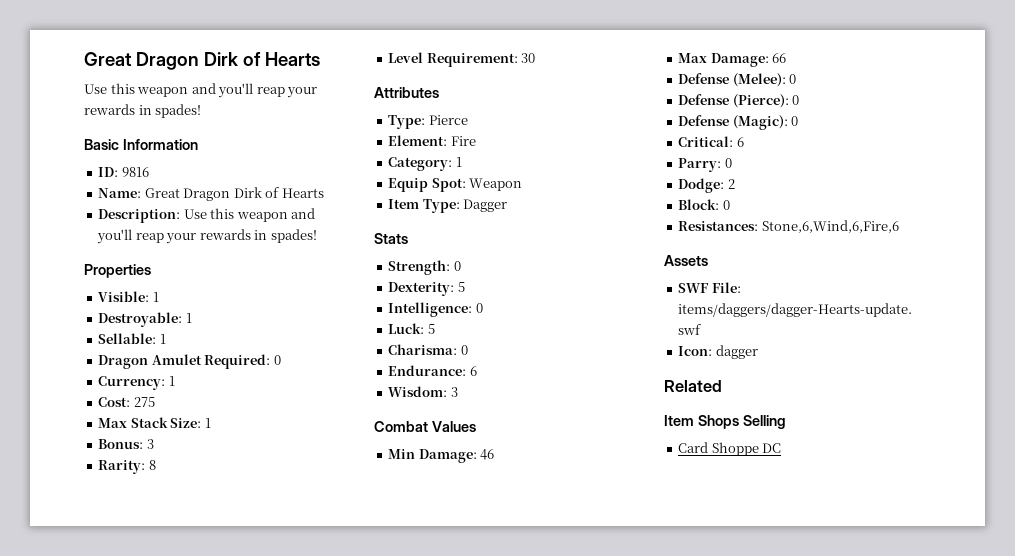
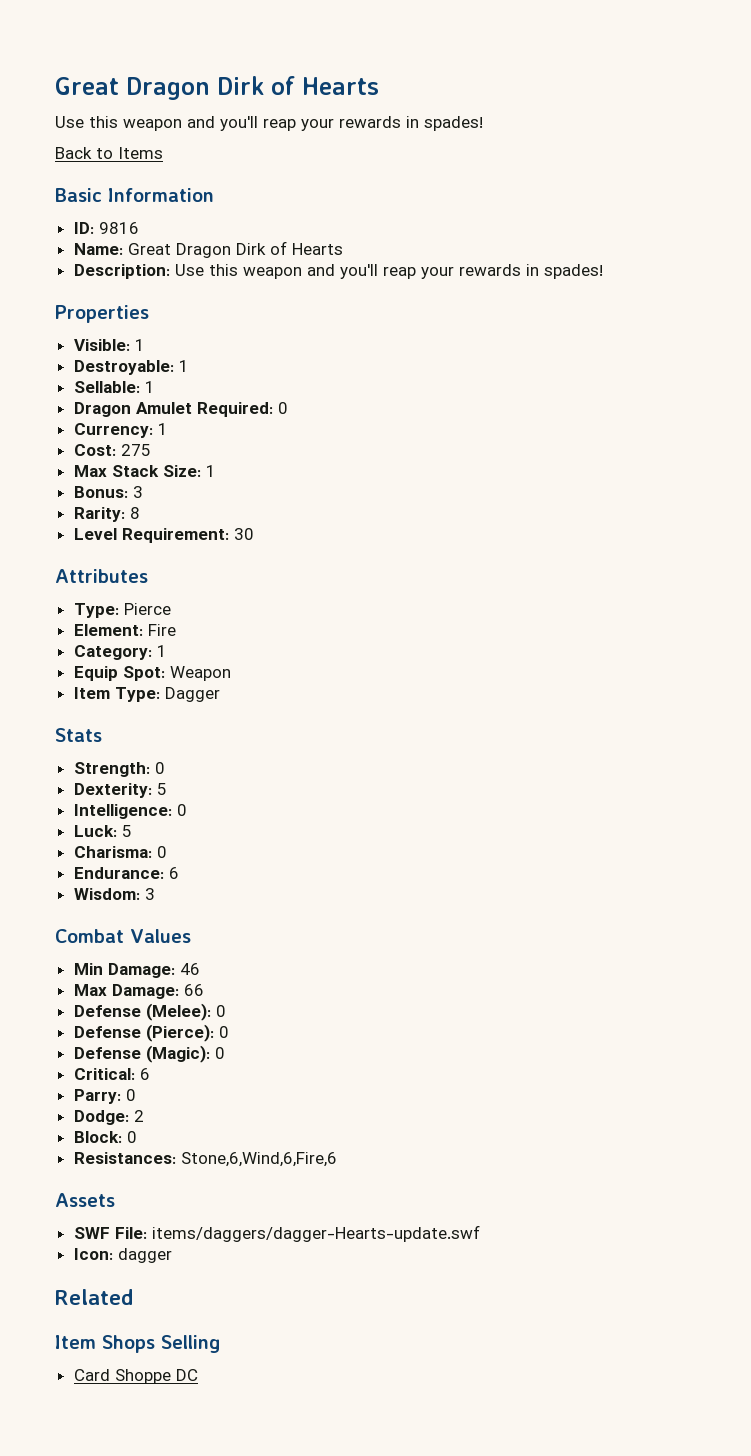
+ Back to Items

